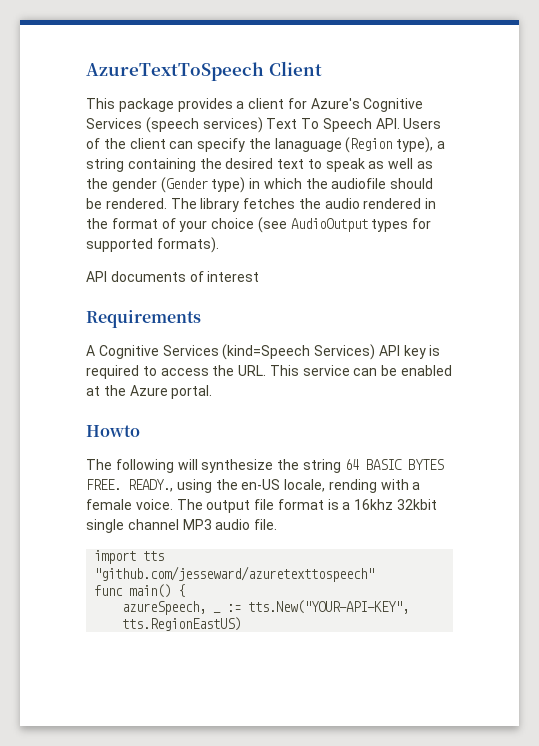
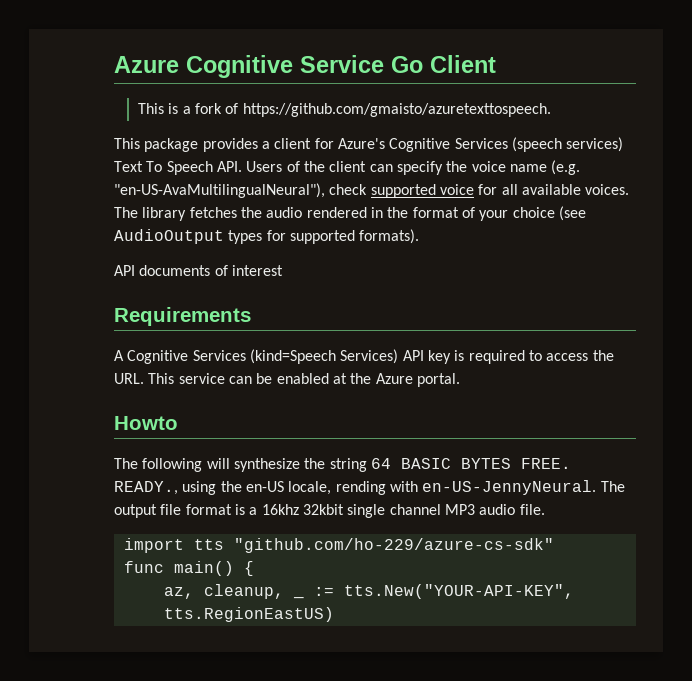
- AzureTextToSpeech Client
+ Azure Cognitive Service Go Client
+ This is a fork of https://github.com/gmaisto/azuretexttospeech.
- This package provides a client for Azure's Cognitive Services (speech services) Text To Speech API. Users of the client can specify the lanaguage (Region type), a string containing the desired text to speak as well as the gender (Gender type) in which the audiofile should be rendered.
+ This package provides a client for Azure's Cognitive Services (speech services) Text To Speech API. Users of the client can specify the voice name (e.g. "en-US-AvaMultilingualNeural"), check supported voice for all available voices.
- READY., using the en-US locale, rending with a female voice.
+ READY., using the en-US locale, rending with en-US-JennyNeural.
- import tts "github.com/jesseward/azuretexttospeech"
+ import tts "github.com/ho-229/azure-cs-sdk"
- azureSpeech, _ := tts.New("YOUR-API-KEY", tts.RegionEastUS)
+ az, cleanup, _ := tts.New("YOUR-API-KEY", tts.RegionEastUS)

